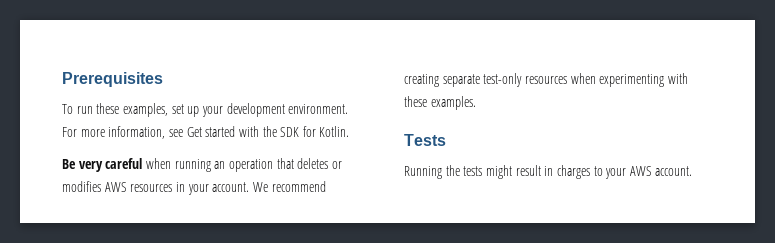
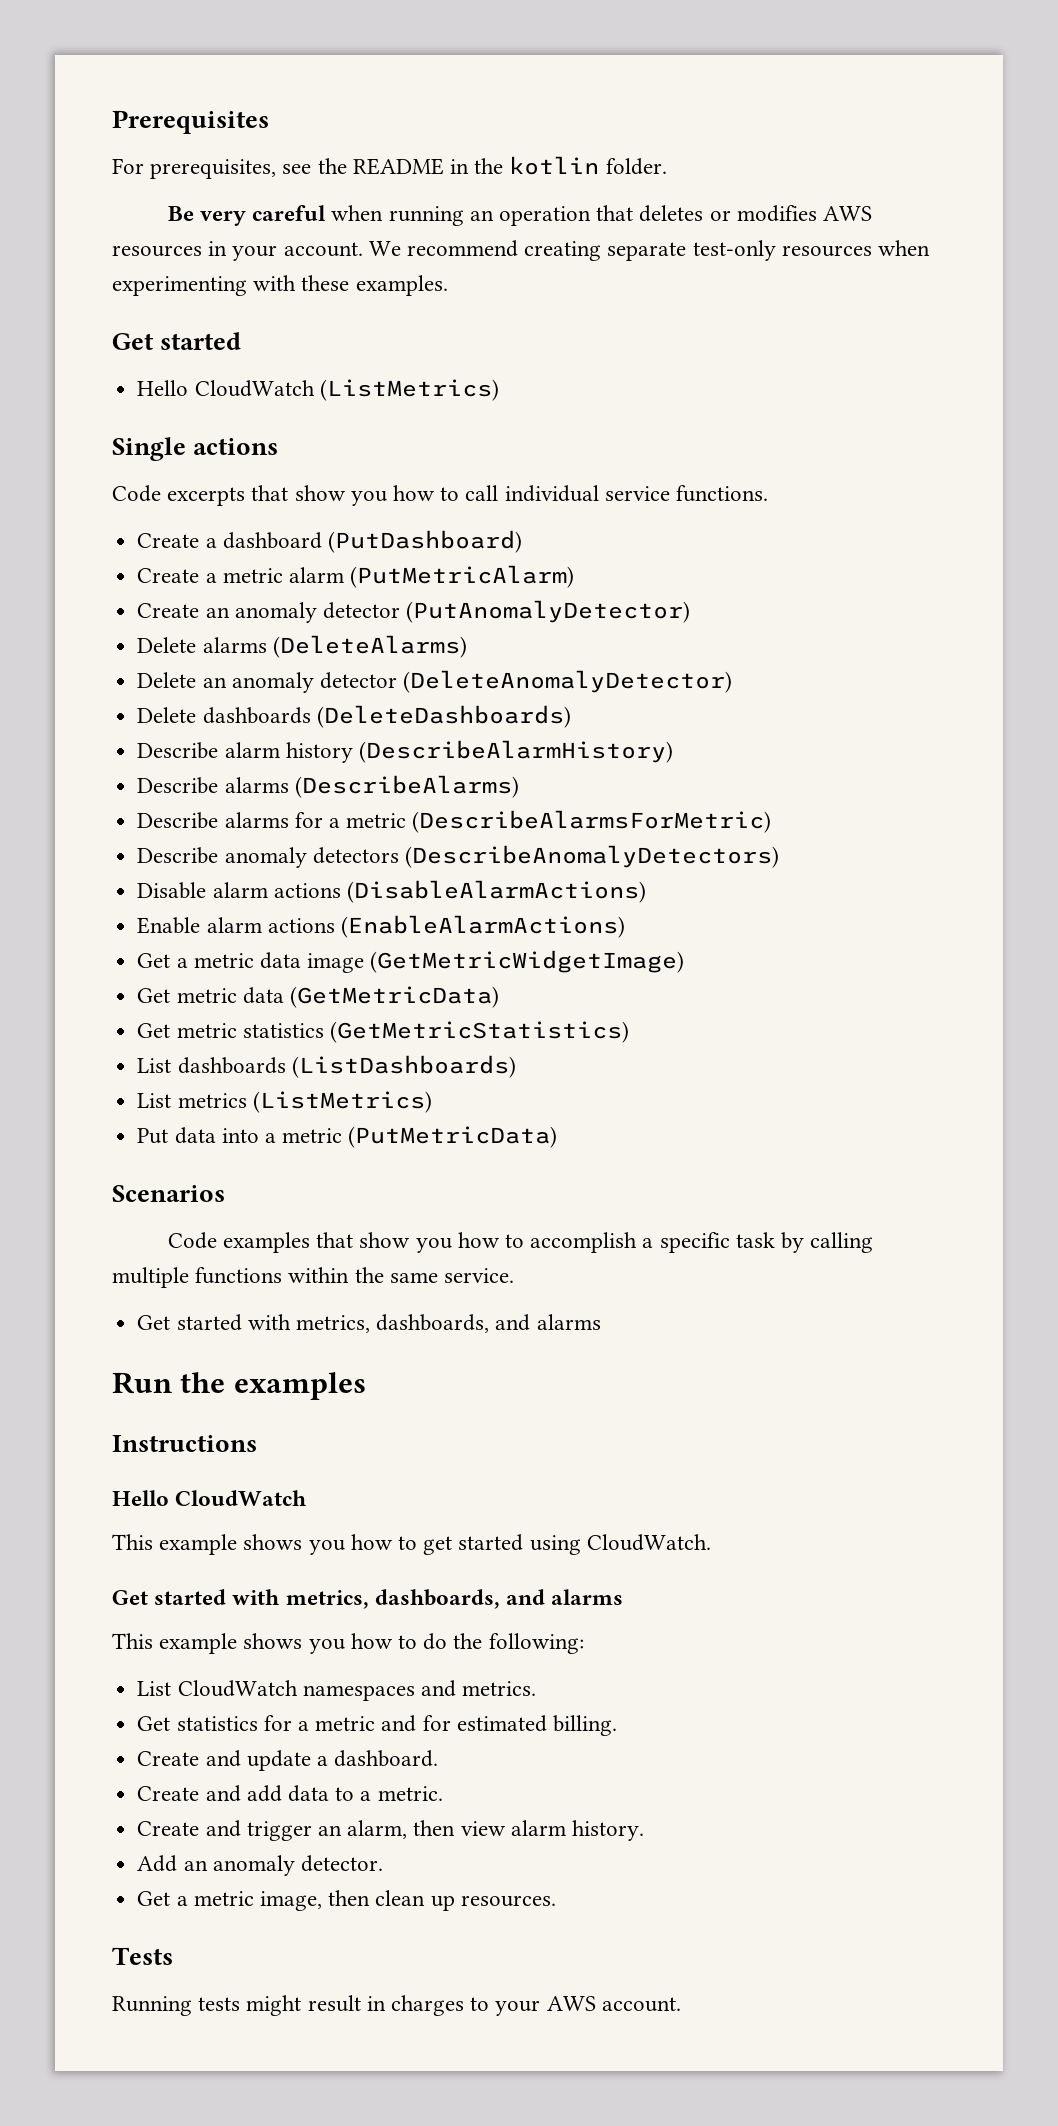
- To run these examples, set up your development environment. For more information, see Get started with the SDK for Kotlin.
+ For prerequisites, see the README in the kotlin folder.
  We recommend creating separate test-only resources when experimenting with these examples.
+ Get started
+ Hello CloudWatch (ListMetrics)
+ Single actions
+ Code excerpts that show you how to call individual service functions.
+ Create a dashboard (PutDashboard)
+ Create a metric alarm (PutMetricAlarm)
+ Create an anomaly detector (PutAnomalyDetector)
+ Delete alarms (DeleteAlarms)
+ Delete an anomaly detector (DeleteAnomalyDetector)
+ Delete dashboards (DeleteDashboards)
+ Describe alarm history (DescribeAlarmHistory)
+ Describe alarms (DescribeAlarms)
+ Describe alarms for a metric (DescribeAlarmsForMetric)
+ Describe anomaly detectors (DescribeAnomalyDetectors)
+ Disable alarm actions (DisableAlarmActions)
+ Enable alarm actions (EnableAlarmActions)
+ Get a metric data image (GetMetricWidgetImage)
+ Get metric data (GetMetricData)
+ Get metric statistics (GetMetricStatistics)
+ List dashboards (ListDashboards)
+ List metrics (ListMetrics)
+ Put data into a metric (PutMetricData)
+ Scenarios
+ Code examples that show you how to accomplish a specific task by calling multiple functions within the same service.
+ Get started with metrics, dashboards, and alarms
+ Run the examples
+ Instructions
+ Hello CloudWatch
+ This example shows you how to get started using CloudWatch.
+ Get started with metrics, dashboards, and alarms
+ This example shows you how to do the following:
+ List CloudWatch namespaces and metrics.
+ Get statistics for a metric and for estimated billing.
+ Create and update a dashboard.
+ Create and add data to a metric.
+ Create and trigger an alarm, then view alarm history.
+ Add an anomaly detector.
+ Get a metric image, then clean up resources.
- Running the tests might result in charges to your AWS account.
+ Running tests might result in charges to your AWS account.

